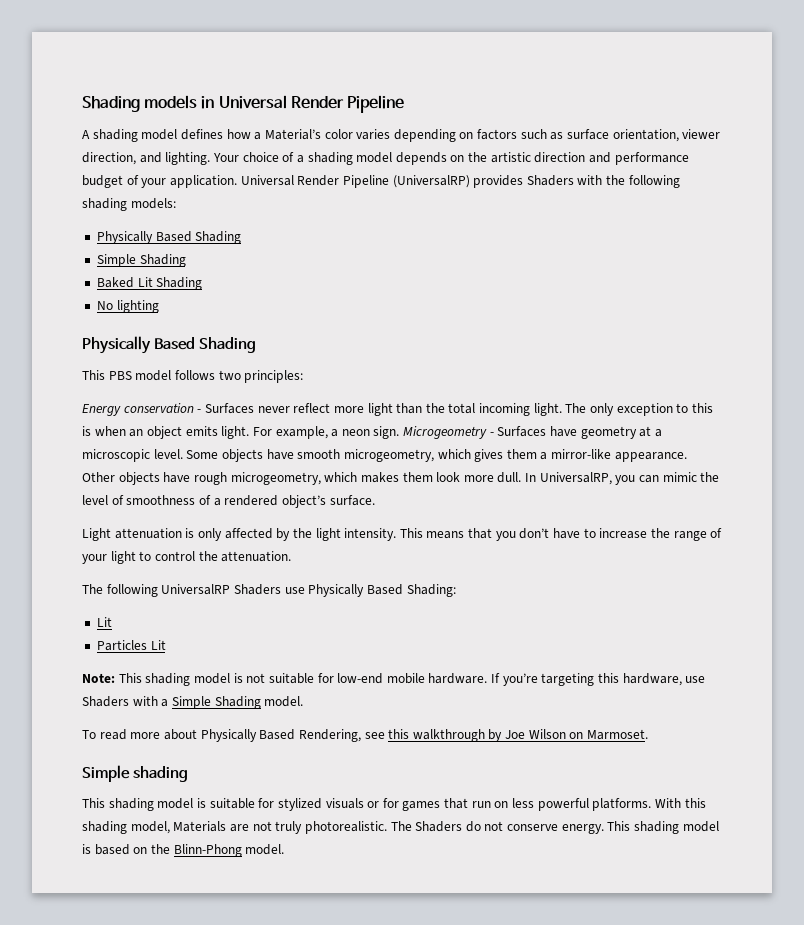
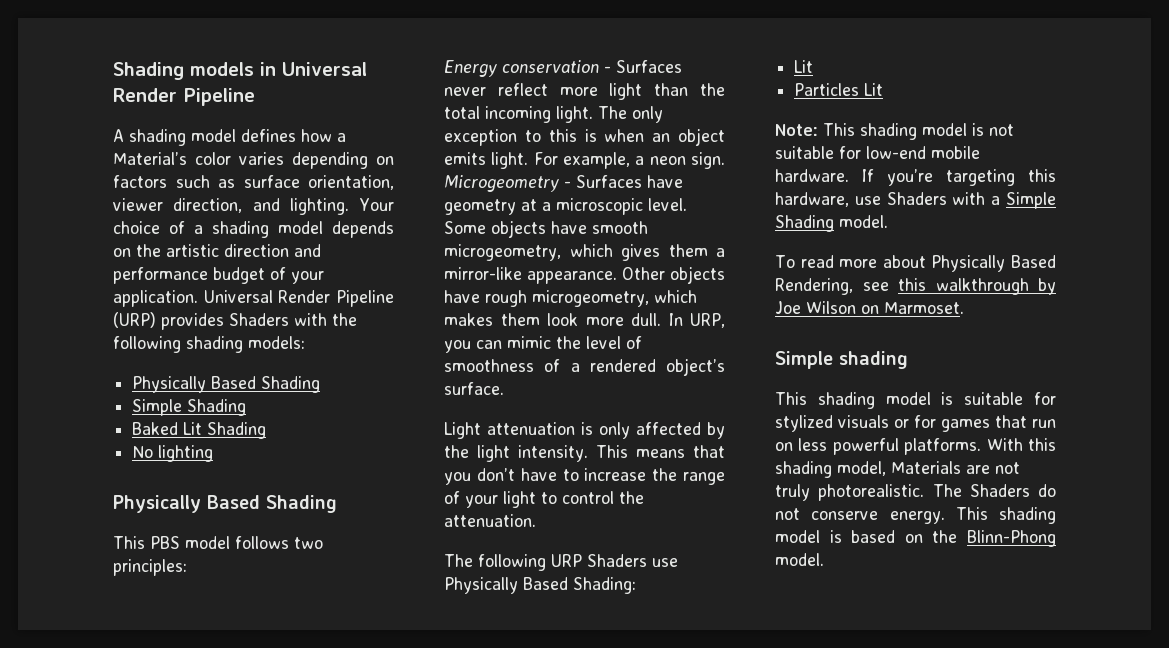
- Universal Render Pipeline (UniversalRP) provides Shaders with the following shading models:
+ Universal Render Pipeline (URP) provides Shaders with the following shading models:
- In UniversalRP, you can mimic the level of smoothness of a rendered object’s surface.
+ In URP, you can mimic the level of smoothness of a rendered object’s surface.
- The following UniversalRP Shaders use Physically Based Shading:
+ The following URP Shaders use Physically Based Shading:

